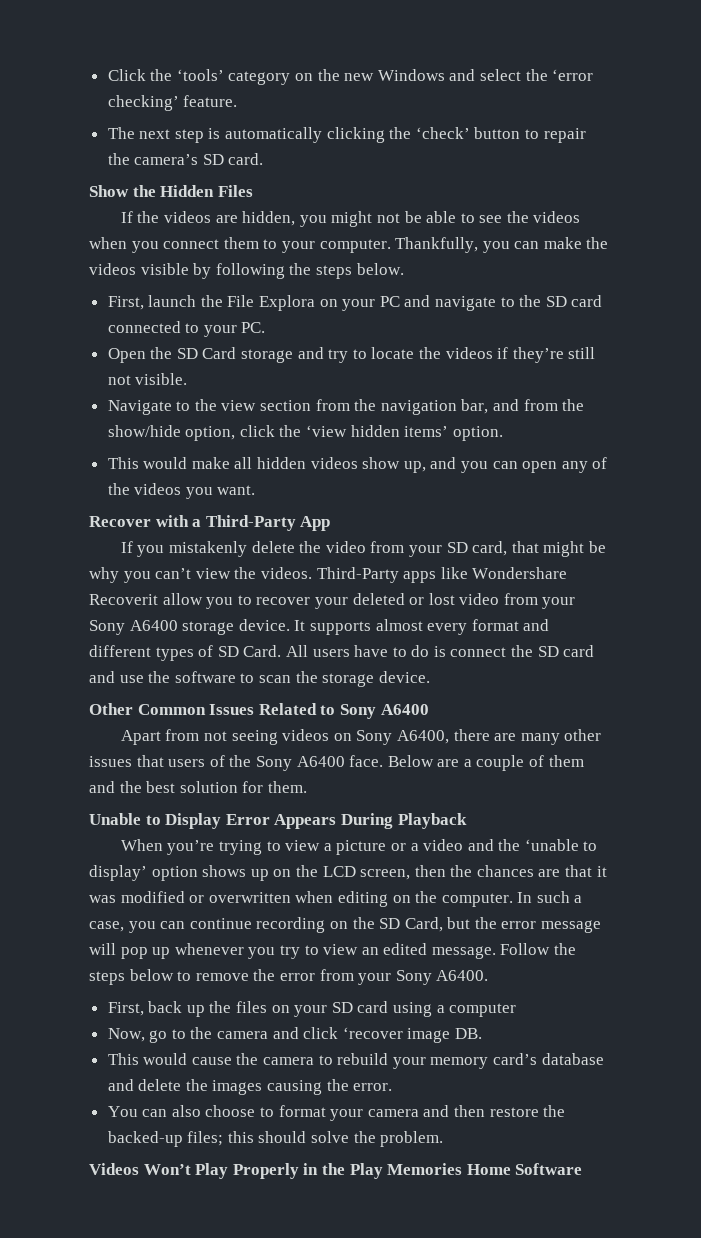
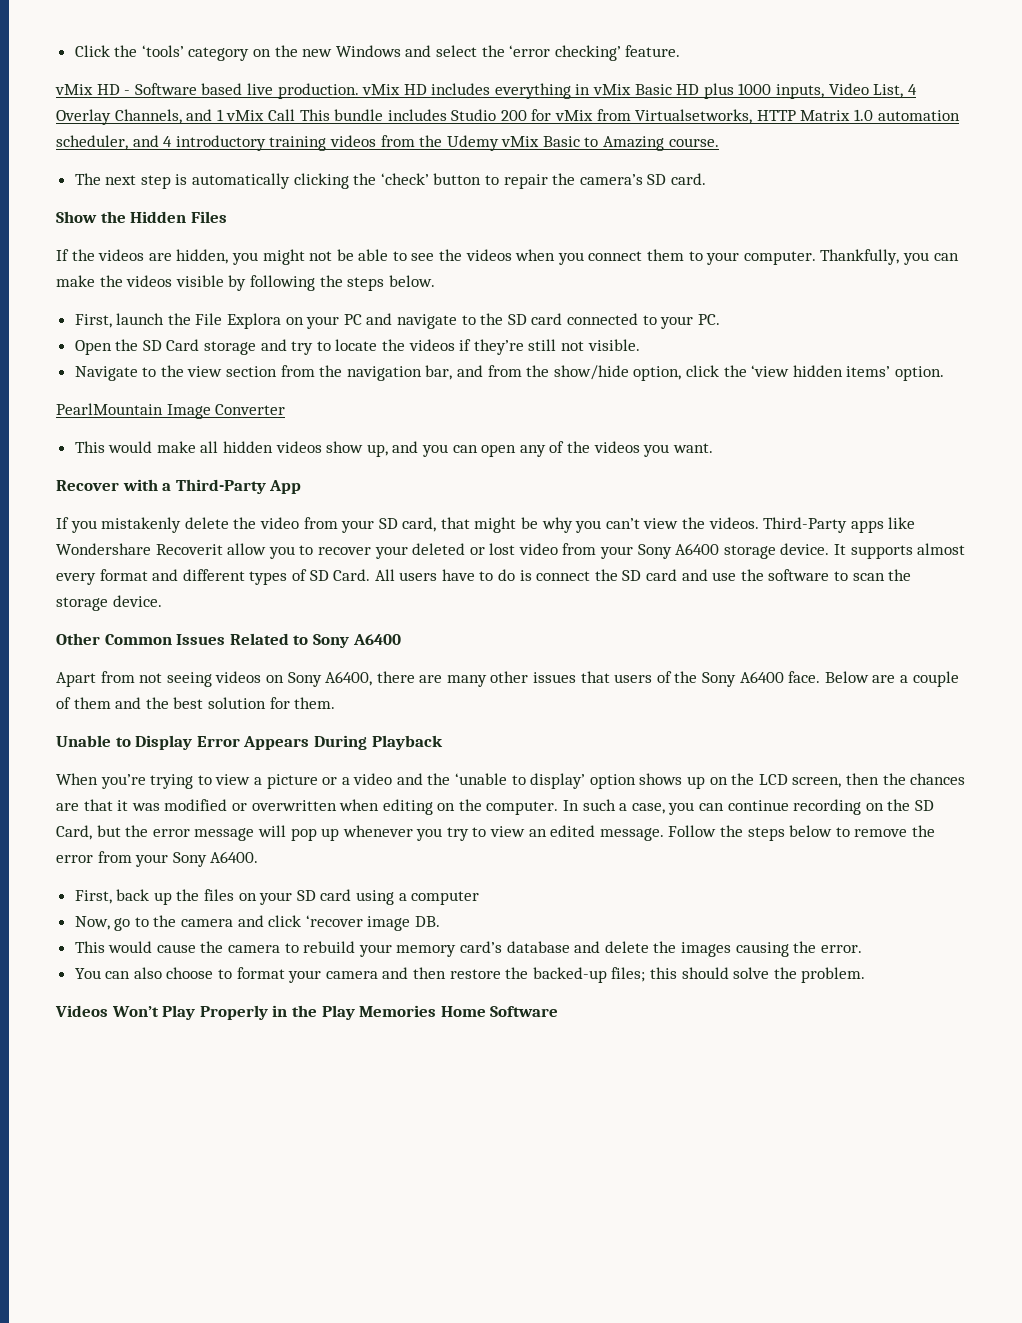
+ vMix HD - Software based live production. vMix HD includes everything in vMix Basic HD plus 1000 inputs, Video List, 4 Overlay Channels, and 1 vMix Call This bundle includes Studio 200 for vMix from Virtualsetworks, HTTP Matrix 1.0 automation scheduler, and 4 introductory training videos from the Udemy vMix Basic to Amazing course.
+ PearlMountain Image Converter

